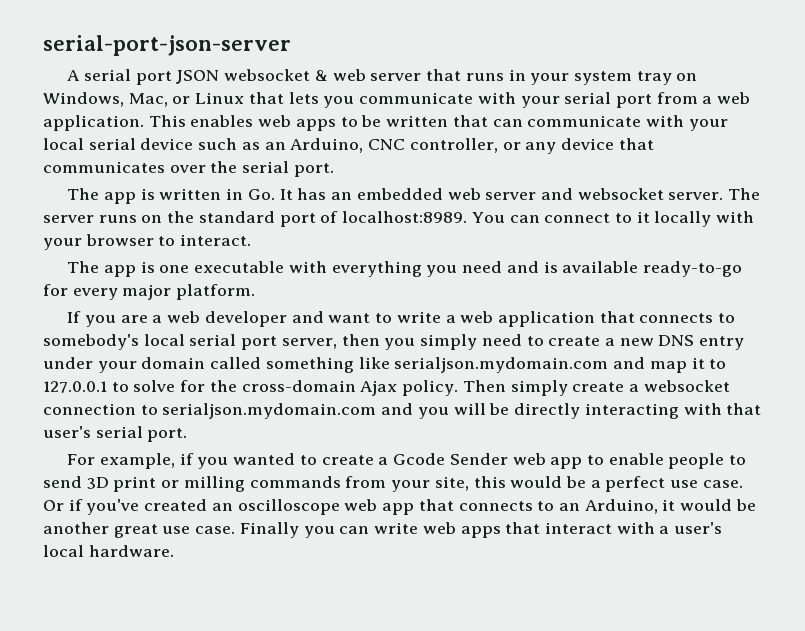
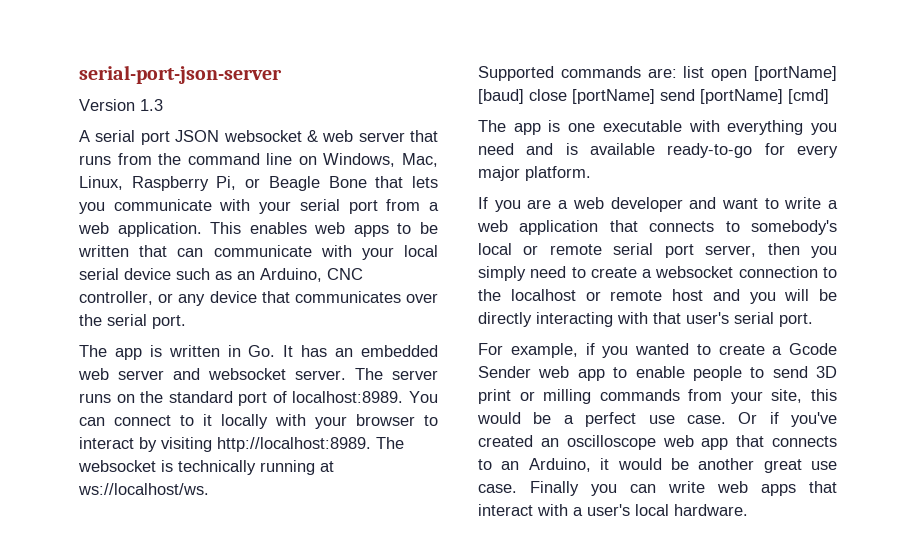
+ Version 1.3
- A serial port JSON websocket & web server that runs in your system tray on Windows, Mac, or Linux that lets you communicate with your serial port from a web application.
+ A serial port JSON websocket & web server that runs from the command line on Windows, Mac, Linux, Raspberry Pi, or Beagle Bone that lets you communicate with your serial port from a web application.
- You can connect to it locally with your browser to interact.
+ You can connect to it locally with your browser to interact by visiting http://localhost:8989. The websocket is technically running at ws://localhost/ws.
+ Supported commands are: list open [portName] [baud] close [portName] send [portName] [cmd]
- If you are a web developer and want to write a web application that connects to somebody's local serial port server, then you simply need to create a new DNS entry under your domain called something like serialjson.mydomain.com and map it to 127.0.0.1 to solve for the cross-domain Ajax policy. Then simply create a websocket connection to serialjson.mydomain.com and you will be directly interacting with that user's serial port.
+ If you are a web developer and want to write a web application that connects to somebody's local or remote serial port server, then you simply need to create a websocket connection to the localhost or remote host and you will be directly interacting with that user's serial port.

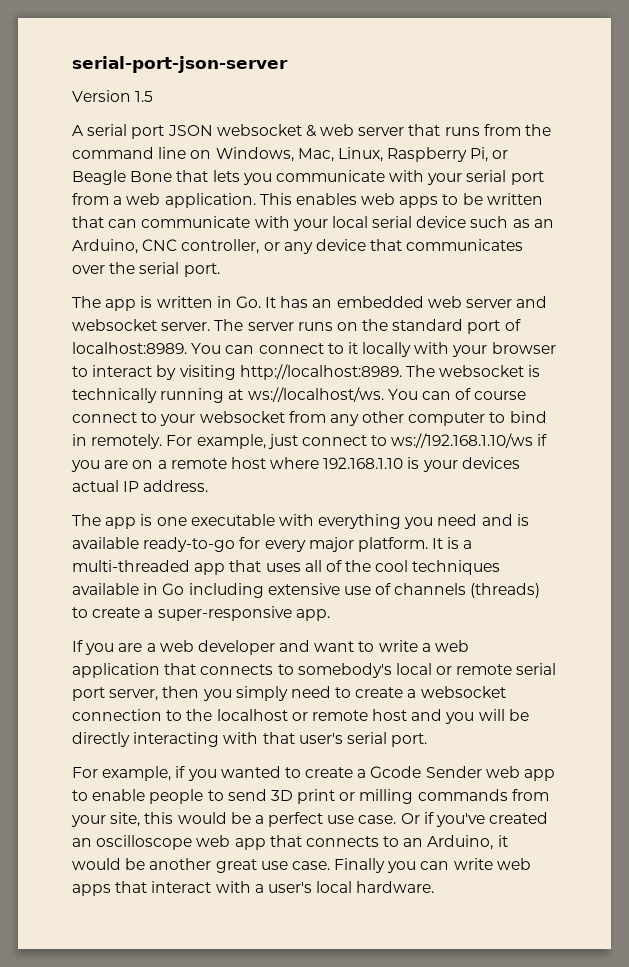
- Version 1.3
+ Version 1.5
- The websocket is technically running at ws://localhost/ws.
- Supported commands are: list open [portName] [baud] close [portName] send [portName] [cmd]
+ The websocket is technically running at ws://localhost/ws. You can of course connect to your websocket from any other computer to bind in remotely. For example, just connect to ws://192.168.1.10/ws if you are on a remote host where 192.168.1.10 is your devices actual IP address.
+ It is a multi-threaded app that uses all of the cool techniques available in Go including extensive use of channels (threads) to create a super-responsive app.

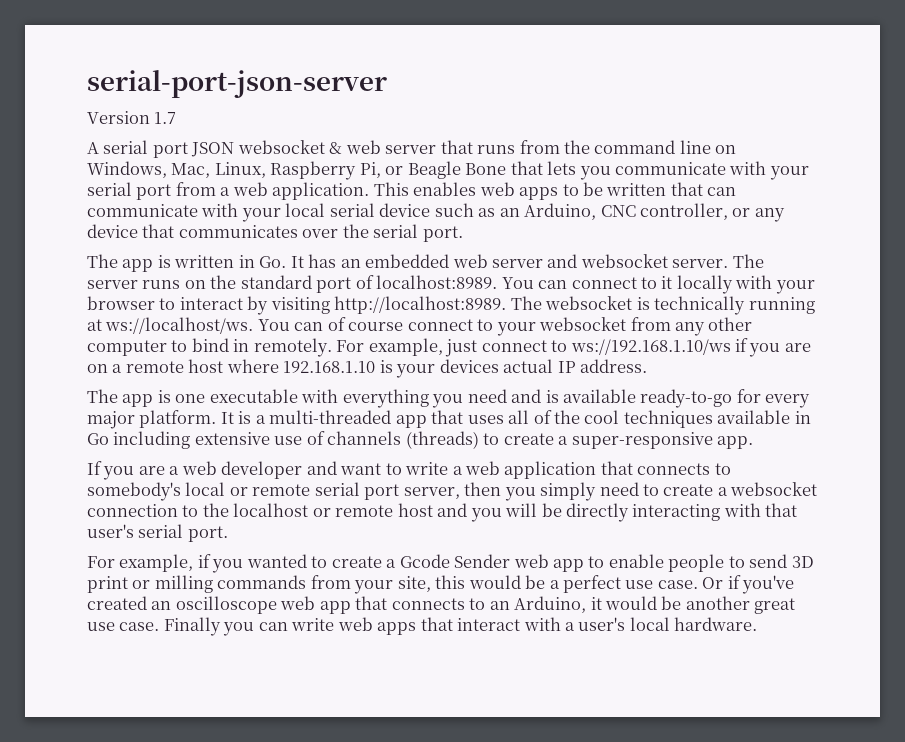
- Version 1.5
+ Version 1.7

